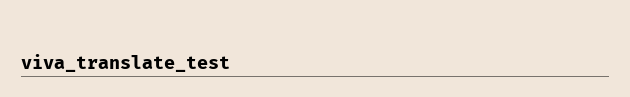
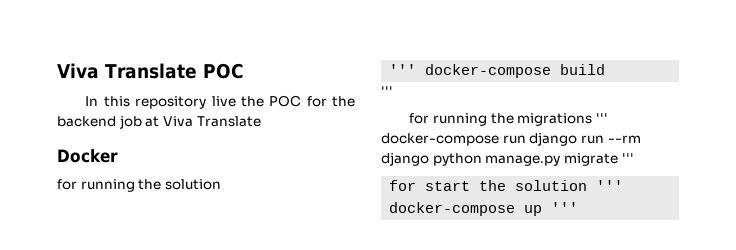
- viva_translate_test
+ Viva Translate POC
+ In this repository live the POC for the backend job at Viva Translate
+ Docker
+ for running the solution
+ ''' docker-compose build
+ '''
+ for running the migrations ''' docker-compose run django run --rm django python manage.py migrate '''
+ for start the solution ''' docker-compose up '''

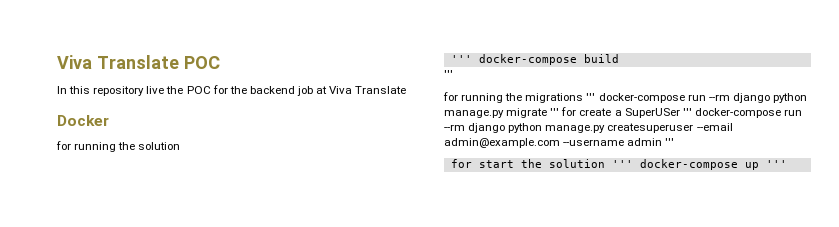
- for running the migrations ''' docker-compose run django run --rm django python manage.py migrate '''
+ for running the migrations ''' docker-compose run --rm django python manage.py migrate ''' for create a SuperUSer ''' docker-compose run --rm django python manage.py createsuperuser --email admin@example.com --username admin '''

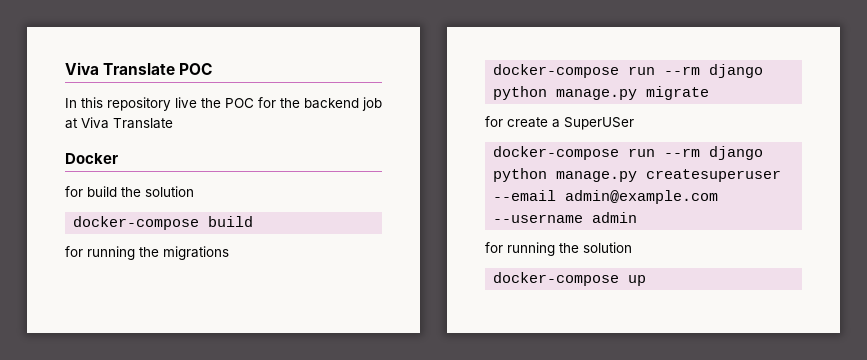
- for running the solution
- ''' docker-compose build
- '''
+ for build the solution
+ docker-compose build
- for running the migrations ''' docker-compose run --rm django python manage.py migrate ''' for create a SuperUSer ''' docker-compose run --rm django python manage.py createsuperuser --email admin@example.com --username admin '''
- for start the solution ''' docker-compose up '''
+ for running the migrations
+ docker-compose run --rm django python manage.py migrate
+ for create a SuperUSer
+ docker-compose run --rm django python manage.py createsuperuser --email admin@example.com --username admin
+ for running the solution
+ docker-compose up

